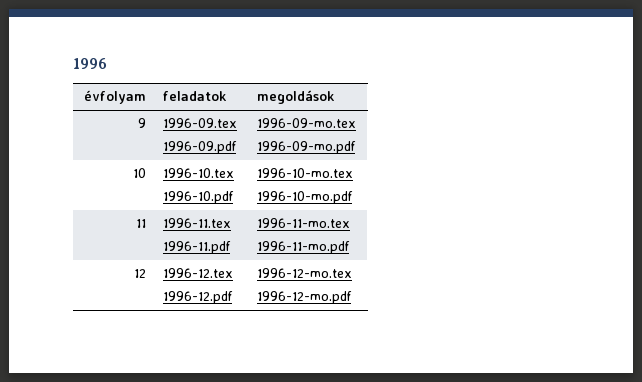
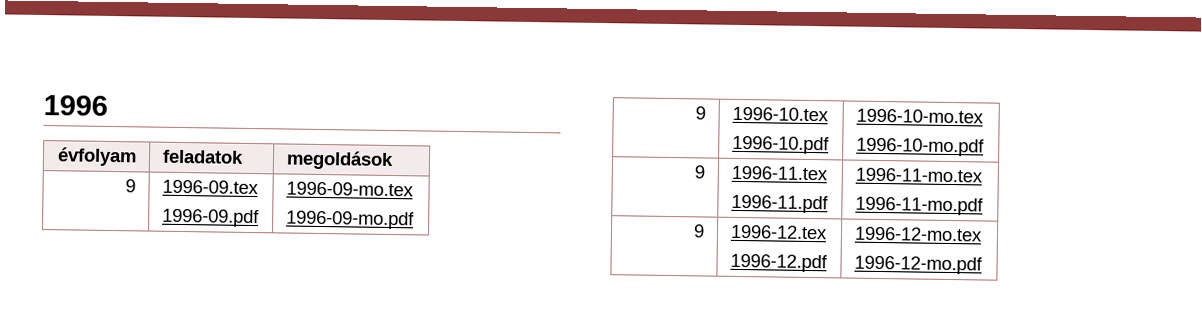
- 10 | 1996-10.tex
+ 9 | 1996-10.tex
- 11 | 1996-11.tex
+ 9 | 1996-11.tex
- 12 | 1996-12.tex
+ 9 | 1996-12.tex

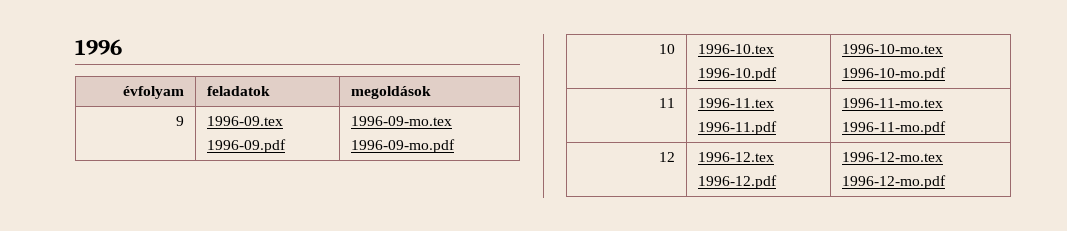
- 9 | 1996-10.tex
+ 10 | 1996-10.tex
- 9 | 1996-11.tex
+ 11 | 1996-11.tex
- 9 | 1996-12.tex
+ 12 | 1996-12.tex

